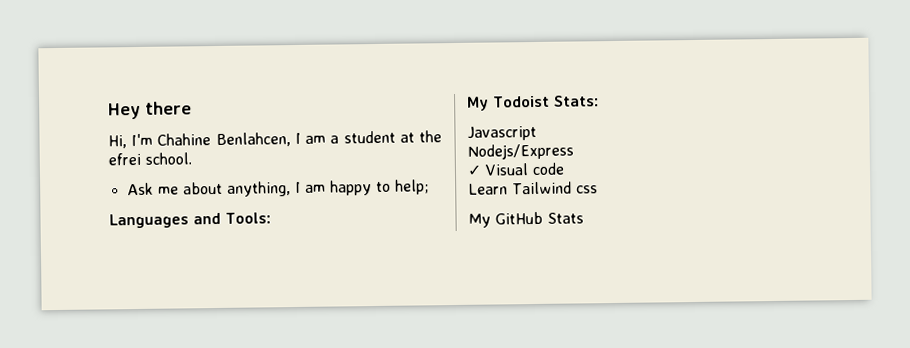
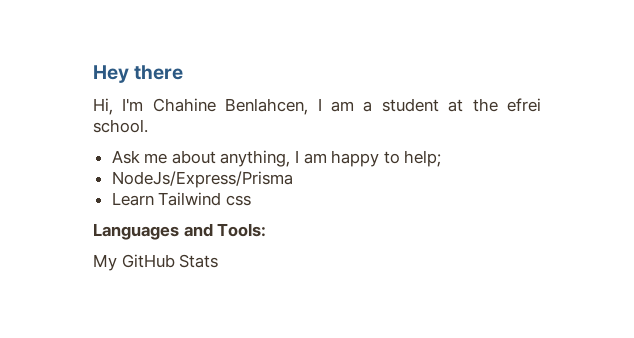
+ NodeJs/Express/Prisma
+ Learn Tailwind css
- My Todoist Stats:
- Javascript
- Nodejs/Express
- ✓ Visual code
- Learn Tailwind css

